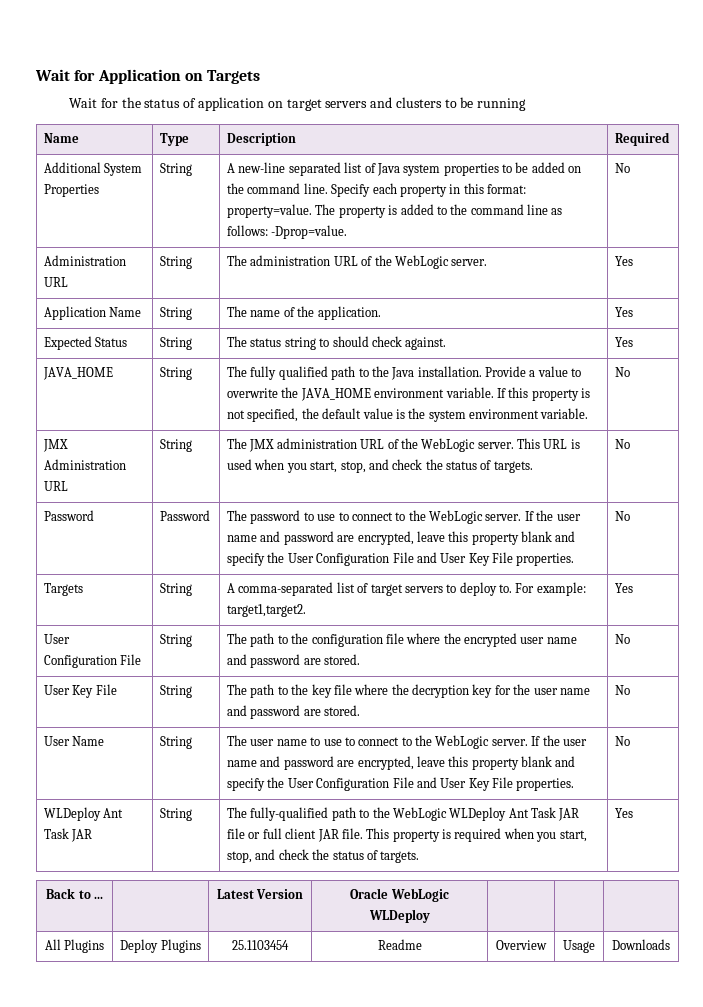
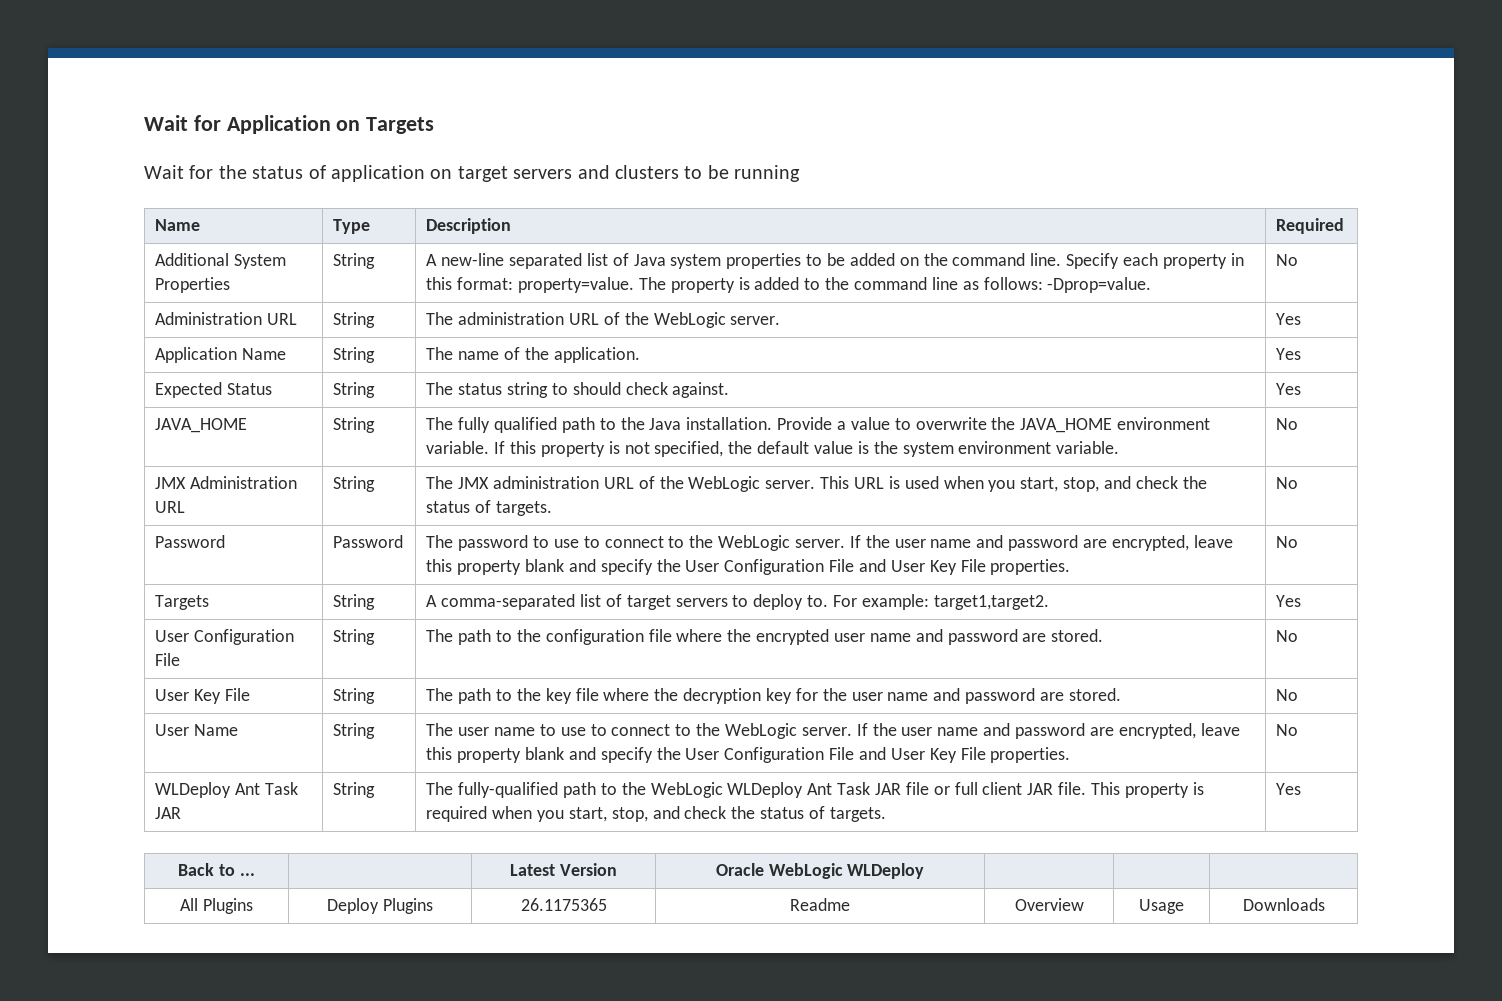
- All Plugins | Deploy Plugins | 25.1103454 | Readme | Overview | Usage | Downloads
+ All Plugins | Deploy Plugins | 26.1175365 | Readme | Overview | Usage | Downloads

